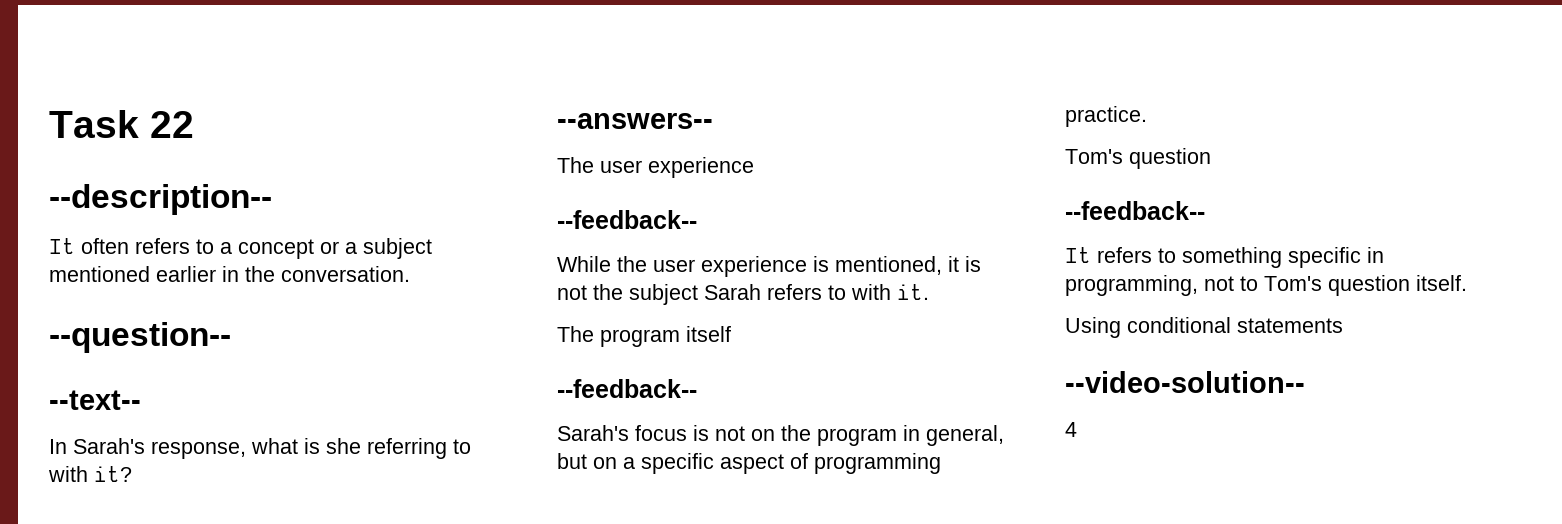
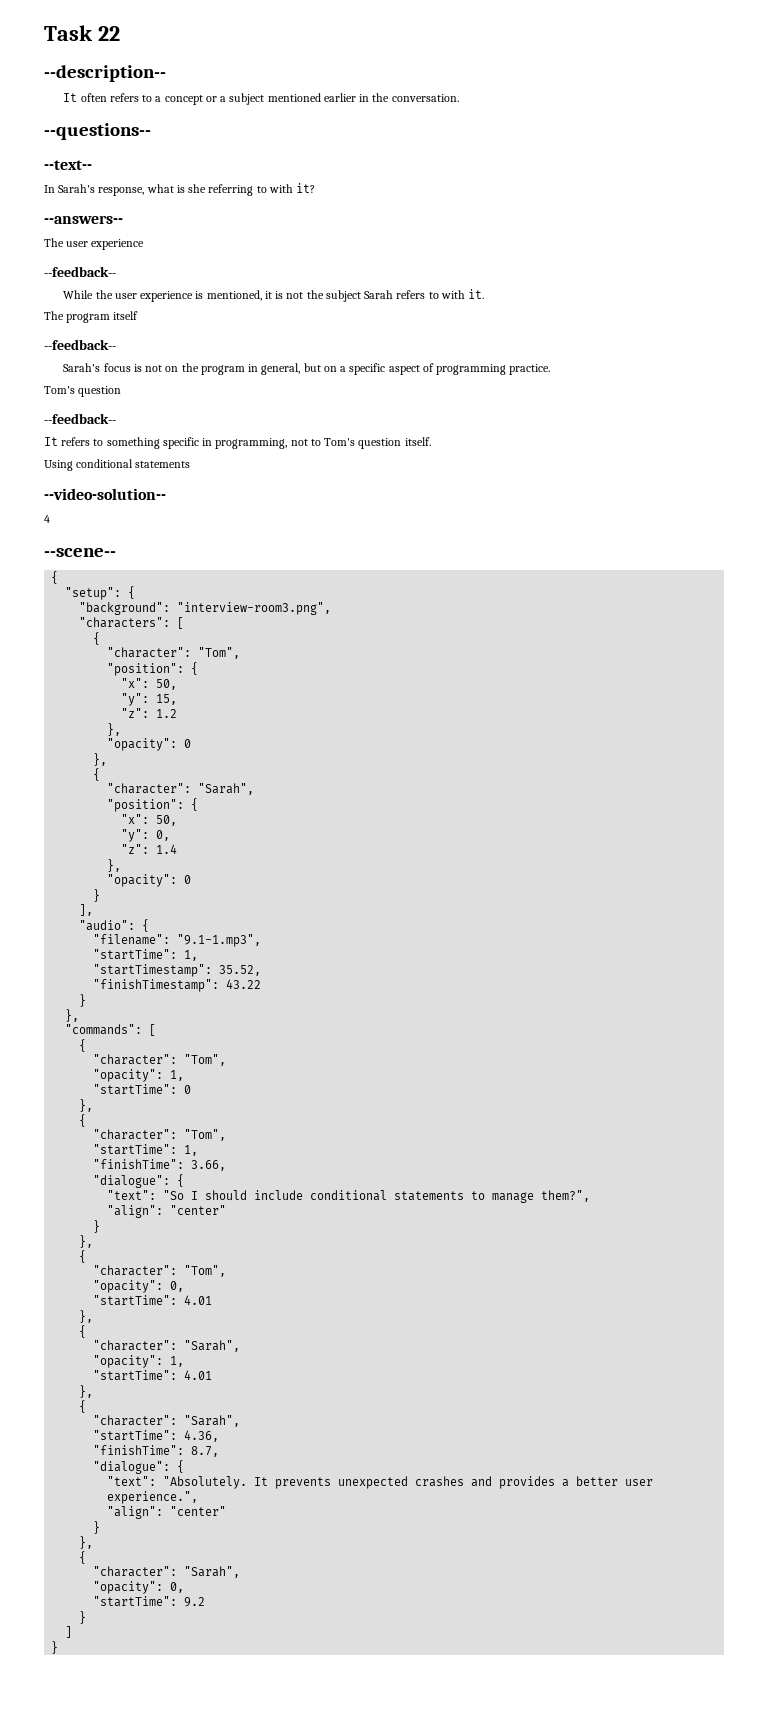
- --question--
+ --questions--
+ --scene--
+ {
+ "setup": {
+ "background": "interview-room3.png",
+ "characters": [
+ {
+ "character": "Tom",
+ "position": {
+ "x": 50,
+ "y": 15,
+ "z": 1.2
+ },
+ "opacity": 0
+ },
+ {
+ "character": "Sarah",
+ "position": {
+ "x": 50,
+ "y": 0,
+ "z": 1.4
+ },
+ "opacity": 0
+ }
+ ],
+ "audio": {
+ "filename": "9.1-1.mp3",
+ "startTime": 1,
+ "startTimestamp": 35.52,
+ "finishTimestamp": 43.22
+ }
+ },
+ "commands": [
+ {
+ "character": "Tom",
+ "opacity": 1,
+ "startTime": 0
+ },
+ {
+ "character": "Tom",
+ "startTime": 1,
+ "finishTime": 3.66,
+ "dialogue": {
+ "text": "So I should include conditional statements to manage them?",
+ "align": "center"
+ }
+ },
+ {
+ "character": "Tom",
+ "opacity": 0,
+ "startTime": 4.01
+ },
+ {
+ "character": "Sarah",
+ "opacity": 1,
+ "startTime": 4.01
+ },
+ {
+ "character": "Sarah",
+ "startTime": 4.36,
+ "finishTime": 8.7,
+ "dialogue": {
+ "text": "Absolutely. It prevents unexpected crashes and provides a better user experience.",
+ "align": "center"
+ }
+ },
+ {
+ "character": "Sarah",
+ "opacity": 0,
+ "startTime": 9.2
+ }
+ ]
+ }

